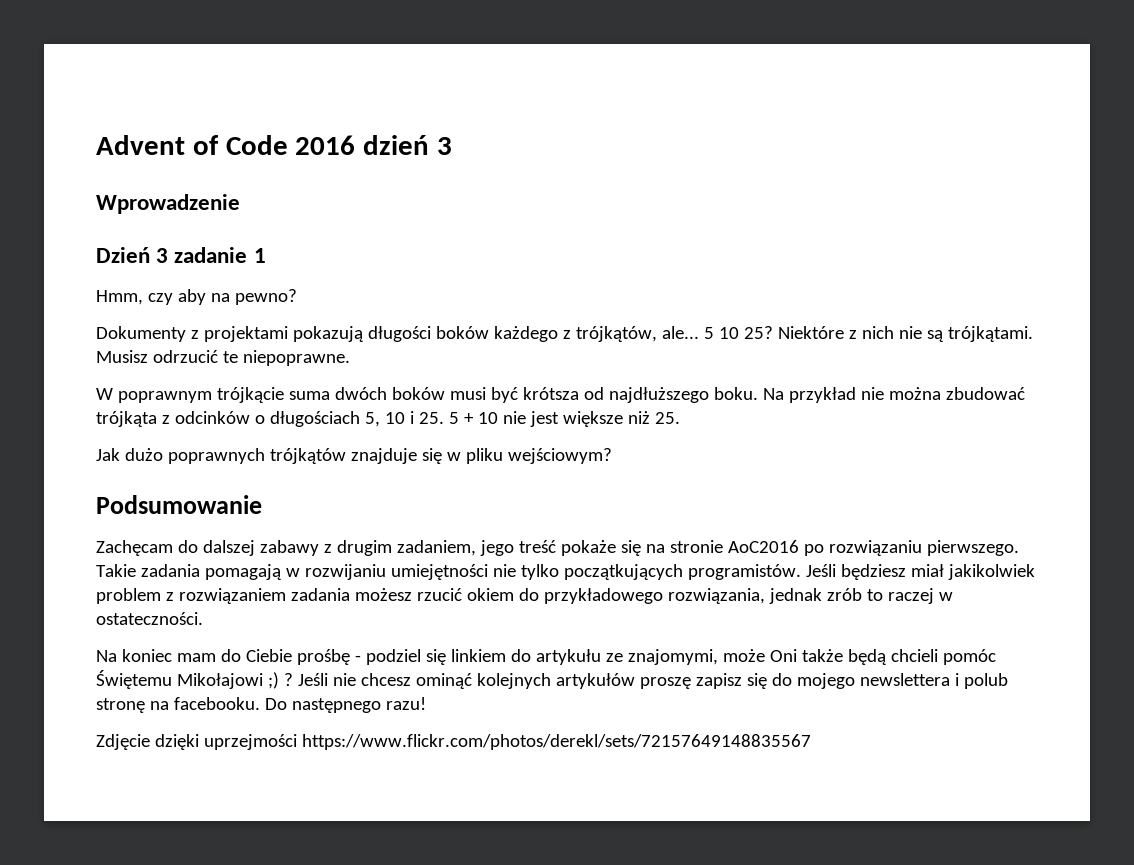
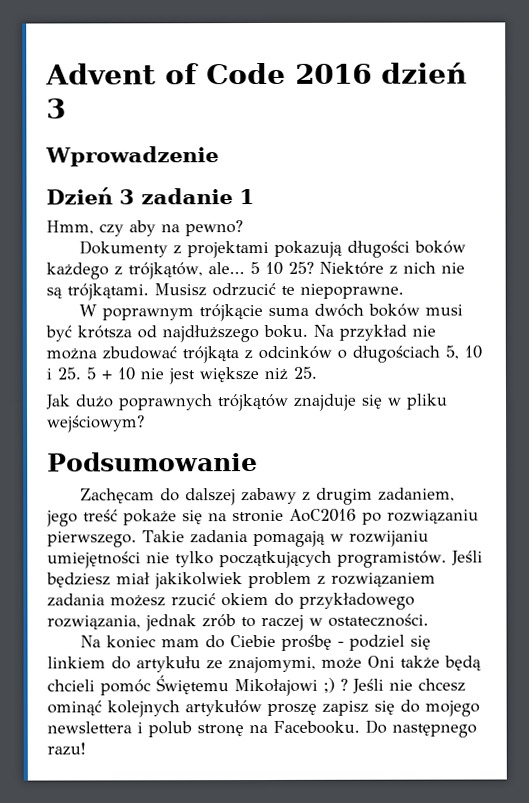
- Jeśli nie chcesz ominąć kolejnych artykułów proszę zapisz się do mojego newslettera i polub stronę na facebooku.
+ Jeśli nie chcesz ominąć kolejnych artykułów proszę zapisz się do mojego newslettera i polub stronę na Facebooku.
- Zdjęcie dzięki uprzejmości https://www.flickr.com/photos/derekl/sets/72157649148835567

